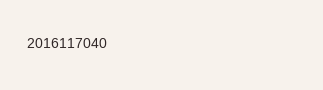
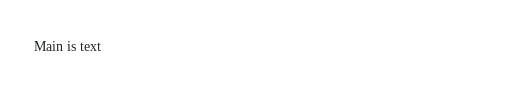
- 2016117040
+ Main is text

